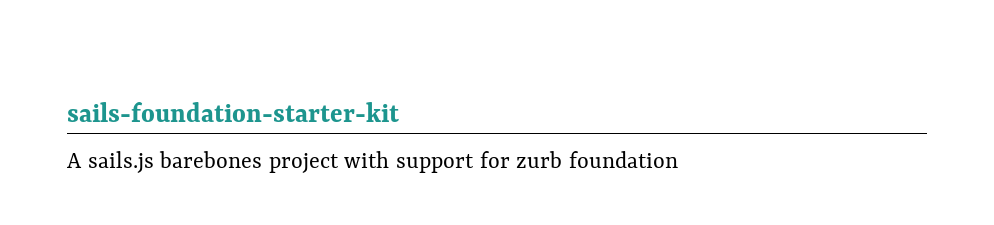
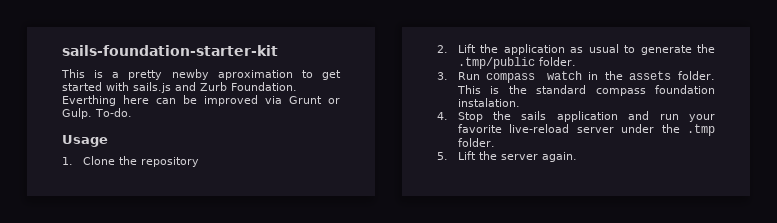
- A sails.js barebones project with support for zurb foundation
+ This is a pretty newby aproximation to get started with sails.js and Zurb Foundation. Everthing here can be improved via Grunt or Gulp. To-do.
+ Usage
+ 1. Clone the repository
+ 2. Lift the application as usual to generate the .tmp/public folder.
+ 3. Run compass watch in the assets folder. This is the standard compass foundation instalation.
+ 4. Stop the sails application and run your favorite live-reload server under the .tmp folder.
+ 5. Lift the server again.

